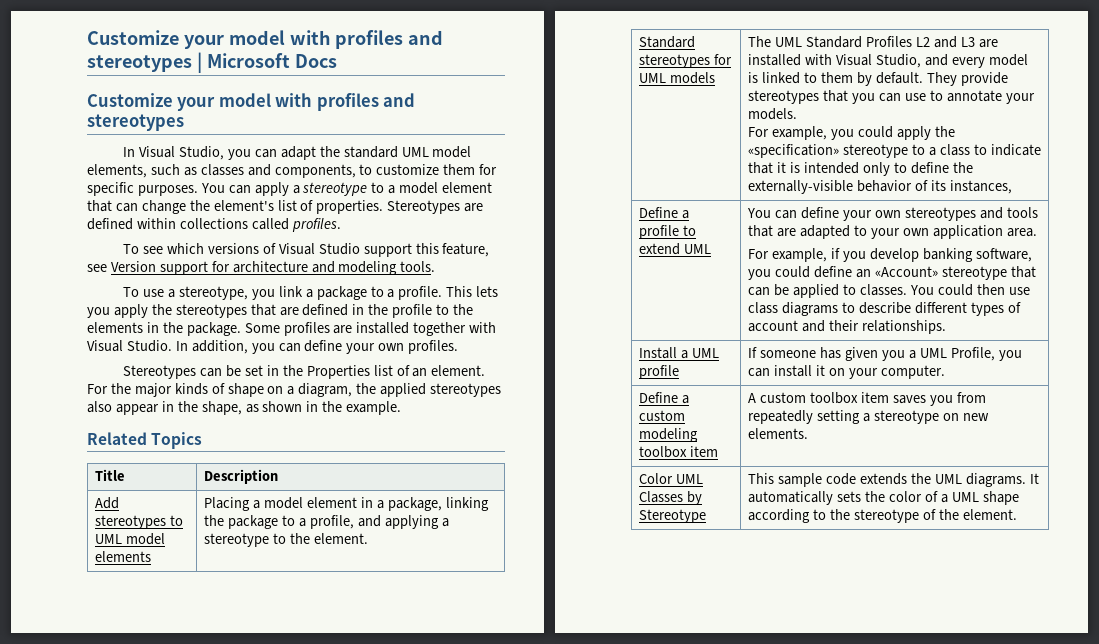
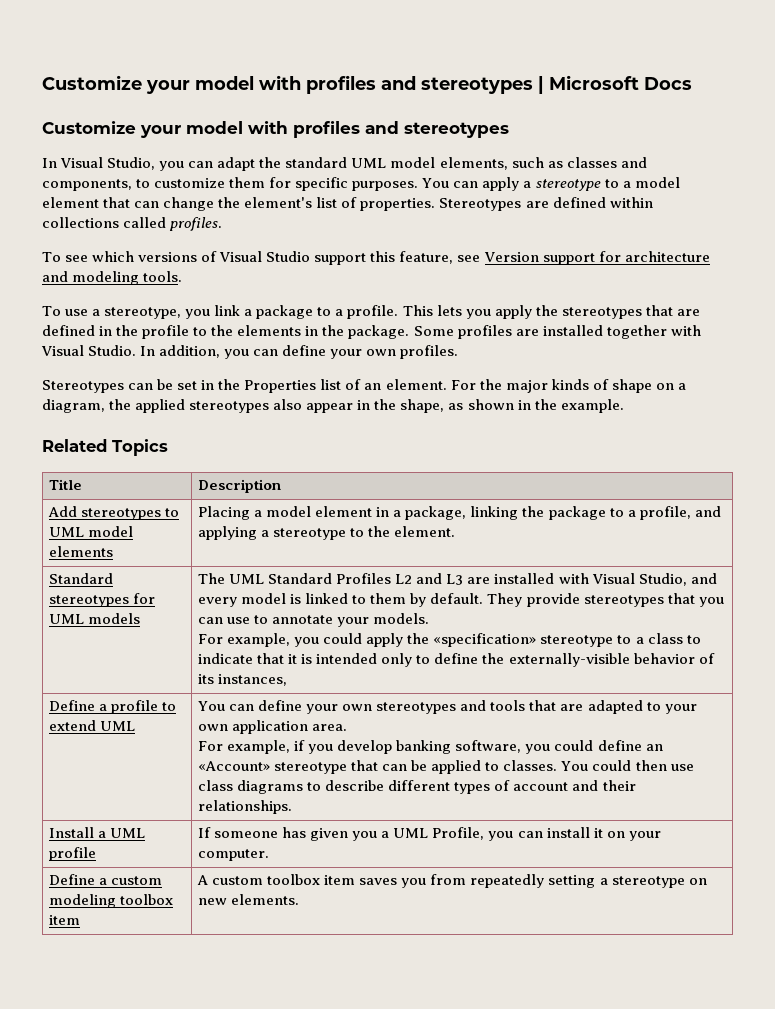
- Color UML Classes by Stereotype | This sample code extends the UML diagrams. It automatically sets the color of a UML shape according to the stereotype of the element.

